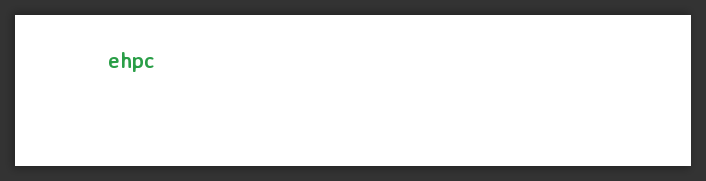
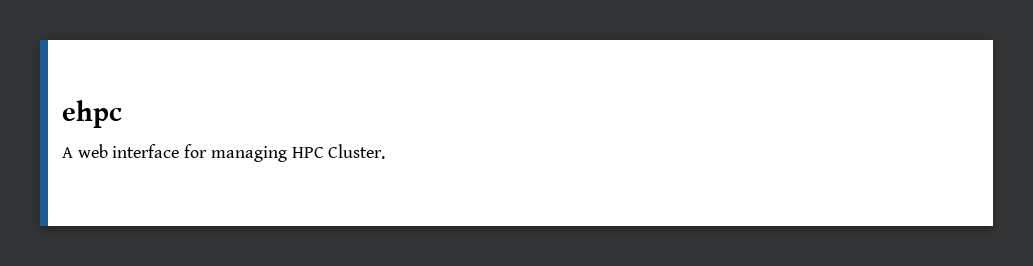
+ A web interface for managing HPC Cluster.

